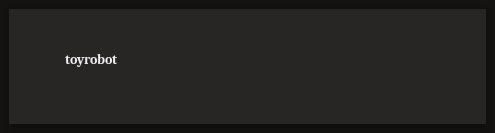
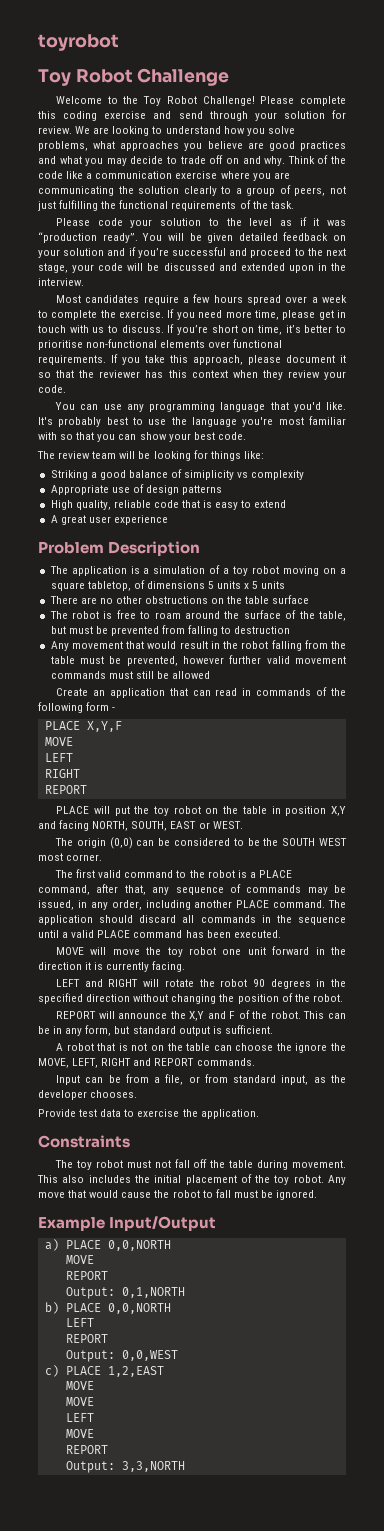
+ Toy Robot Challenge
+ Welcome to the Toy Robot Challenge! Please complete this coding exercise and send through your solution for review. We are looking to understand how you solve problems, what approaches you believe are good practices and what you may decide to trade off on and why. Think of the code like a communication exercise where you are communicating the solution clearly to a group of peers, not just fulfilling the functional requirements of the task.
+ Please code your solution to the level as if it was “production ready”. You will be given detailed feedback on your solution and if you’re successful and proceed to the next stage, your code will be discussed and extended upon in the interview.
+ Most candidates require a few hours spread over a week to complete the exercise. If you need more time, please get in touch with us to discuss. If you’re short on time, it’s better to prioritise non-functional elements over functional requirements. If you take this approach, please document it so that the reviewer has this context when they review your code.
+ You can use any programming language that you'd like. It's probably best to use the language you're most familiar with so that you can show your best code.
+ The review team will be looking for things like:
+ Striking a good balance of simiplicity vs complexity
+ Appropriate use of design patterns
+ High quality, reliable code that is easy to extend
+ A great user experience
+ Problem Description
+ The application is a simulation of a toy robot moving on a square tabletop, of dimensions 5 units x 5 units
+ There are no other obstructions on the table surface
+ The robot is free to roam around the surface of the table, but must be prevented from falling to destruction
+ Any movement that would result in the robot falling from the table must be prevented, however further valid movement commands must still be allowed
+ Create an application that can read in commands of the following form -
+ PLACE X,Y,F
+ MOVE
+ LEFT
+ RIGHT
+ REPORT
+ PLACE will put the toy robot on the table in position X,Y and facing NORTH, SOUTH, EAST or WEST.
+ The origin (0,0) can be considered to be the SOUTH WEST most corner.
+ The first valid command to the robot is a PLACE command, after that, any sequence of commands may be issued, in any order, including another PLACE command. The application should discard all commands in the sequence until a valid PLACE command has been executed.
+ MOVE will move the toy robot one unit forward in the direction it is currently facing.
+ LEFT and RIGHT will rotate the robot 90 degrees in the specified direction without changing the position of the robot.
+ REPORT will announce the X,Y and F of the robot. This can be in any form, but standard output is sufficient.
+ A robot that is not on the table can choose the ignore the MOVE, LEFT, RIGHT and REPORT commands.
+ Input can be from a file, or from standard input, as the developer chooses.
+ Provide test data to exercise the application.
+ Constraints
+ The toy robot must not fall off the table during movement. This also includes the initial placement of the toy robot. Any move that would cause the robot to fall must be ignored.
+ Example Input/Output
+ a) PLACE 0,0,NORTH
+ MOVE
+ REPORT
+ Output: 0,1,NORTH
+ b) PLACE 0,0,NORTH
+ LEFT
+ REPORT
+ Output: 0,0,WEST
+ c) PLACE 1,2,EAST
+ MOVE
+ MOVE
+ LEFT
+ MOVE
+ REPORT
+ Output: 3,3,NORTH

